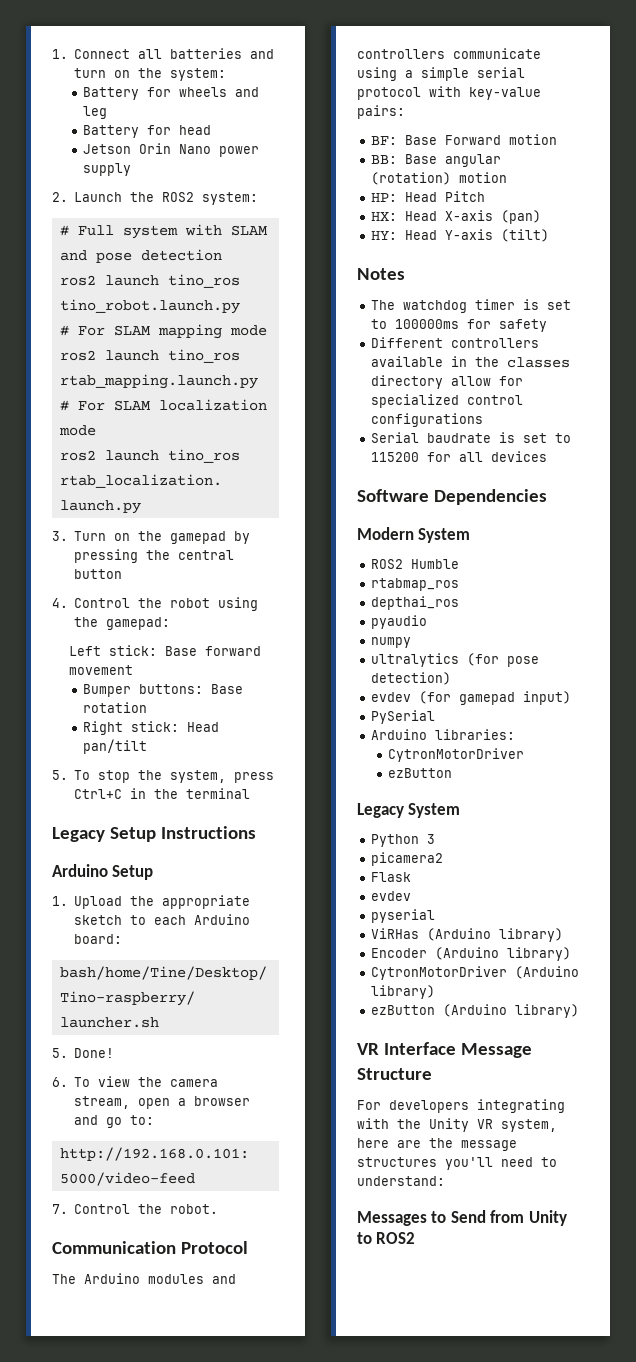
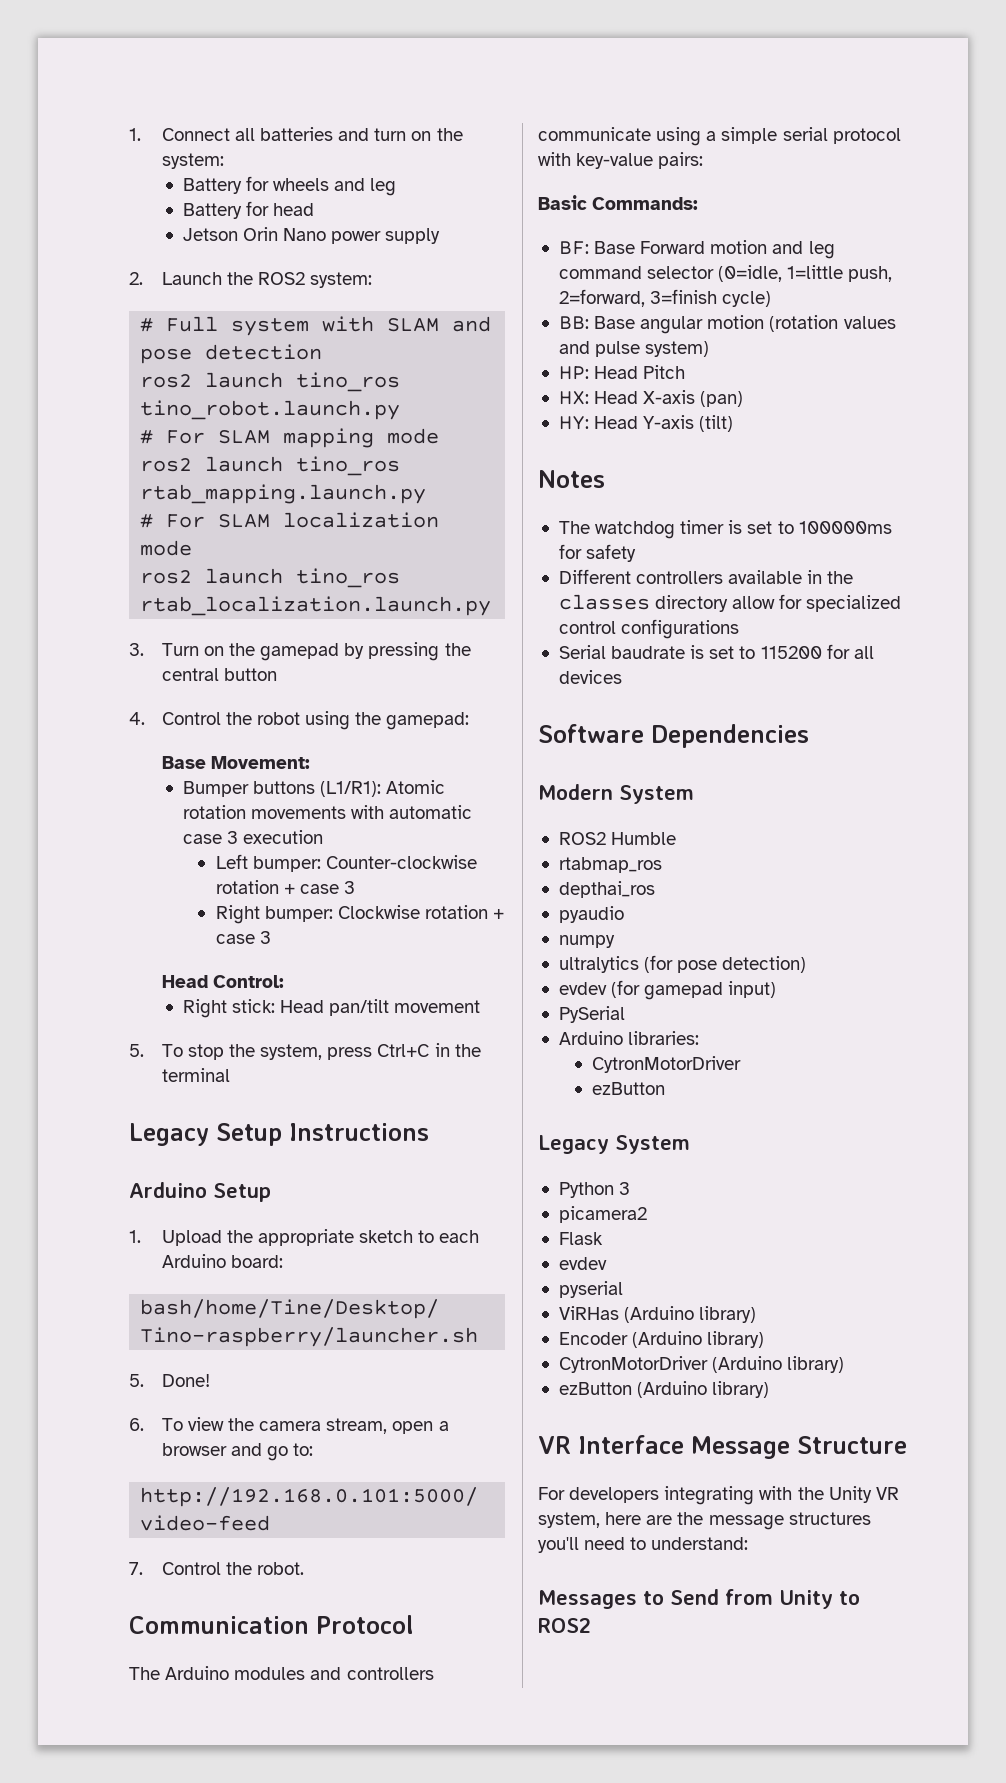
- Left stick: Base forward movement
- Bumper buttons: Base rotation
+ Base Movement:
+ Bumper buttons (L1/R1): Atomic rotation movements with automatic case 3 execution
+ Left bumper: Counter-clockwise rotation + case 3
+ Right bumper: Clockwise rotation + case 3
+ Head Control:
- Right stick: Head pan/tilt
+ Right stick: Head pan/tilt movement
+ Basic Commands:
- BF: Base Forward motion
+ BF: Base Forward motion and leg command selector (0=idle, 1=little push, 2=forward, 3=finish cycle)
- BB: Base angular (rotation) motion
+ BB: Base angular motion (rotation values and pulse system)

